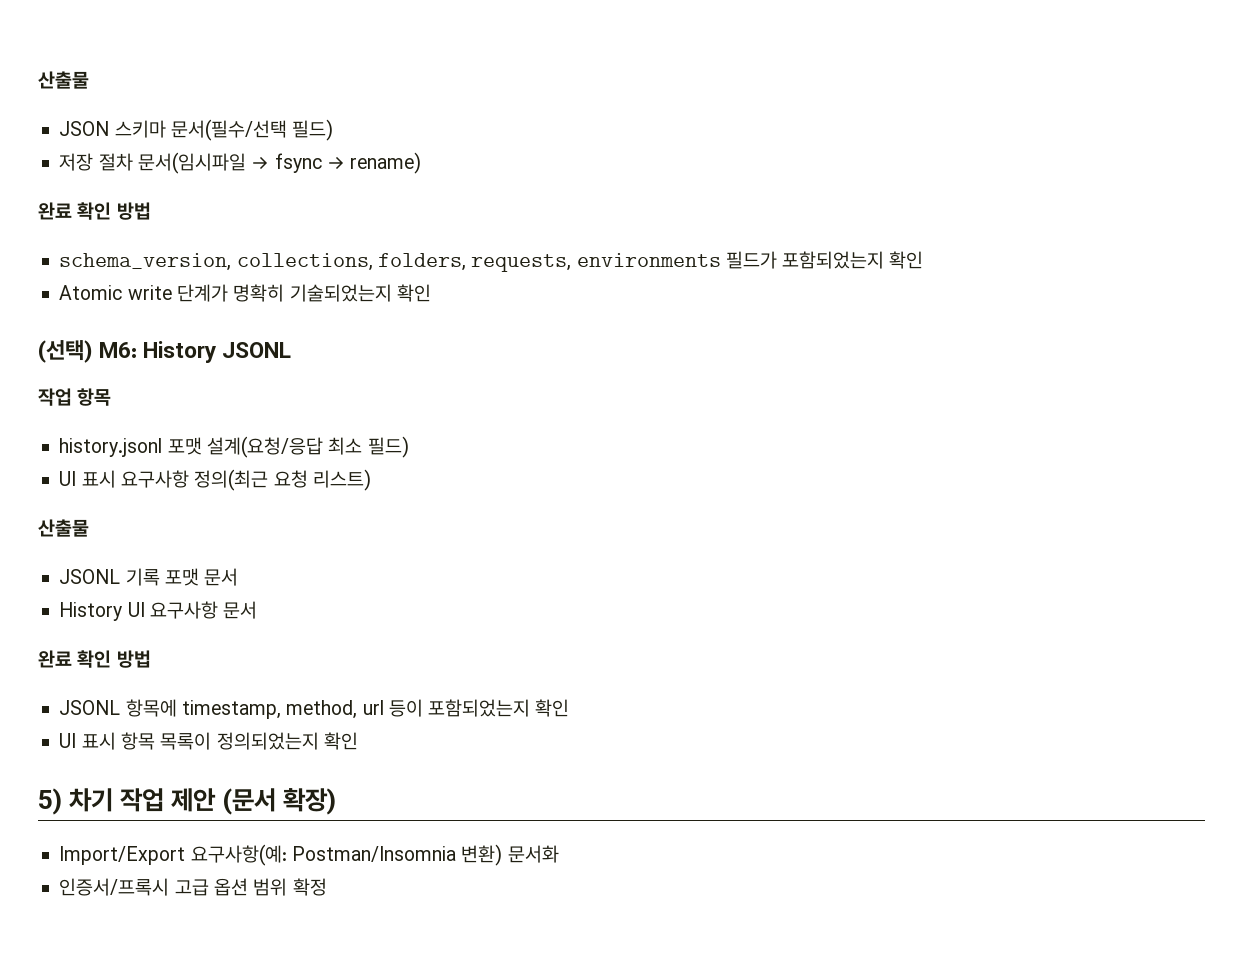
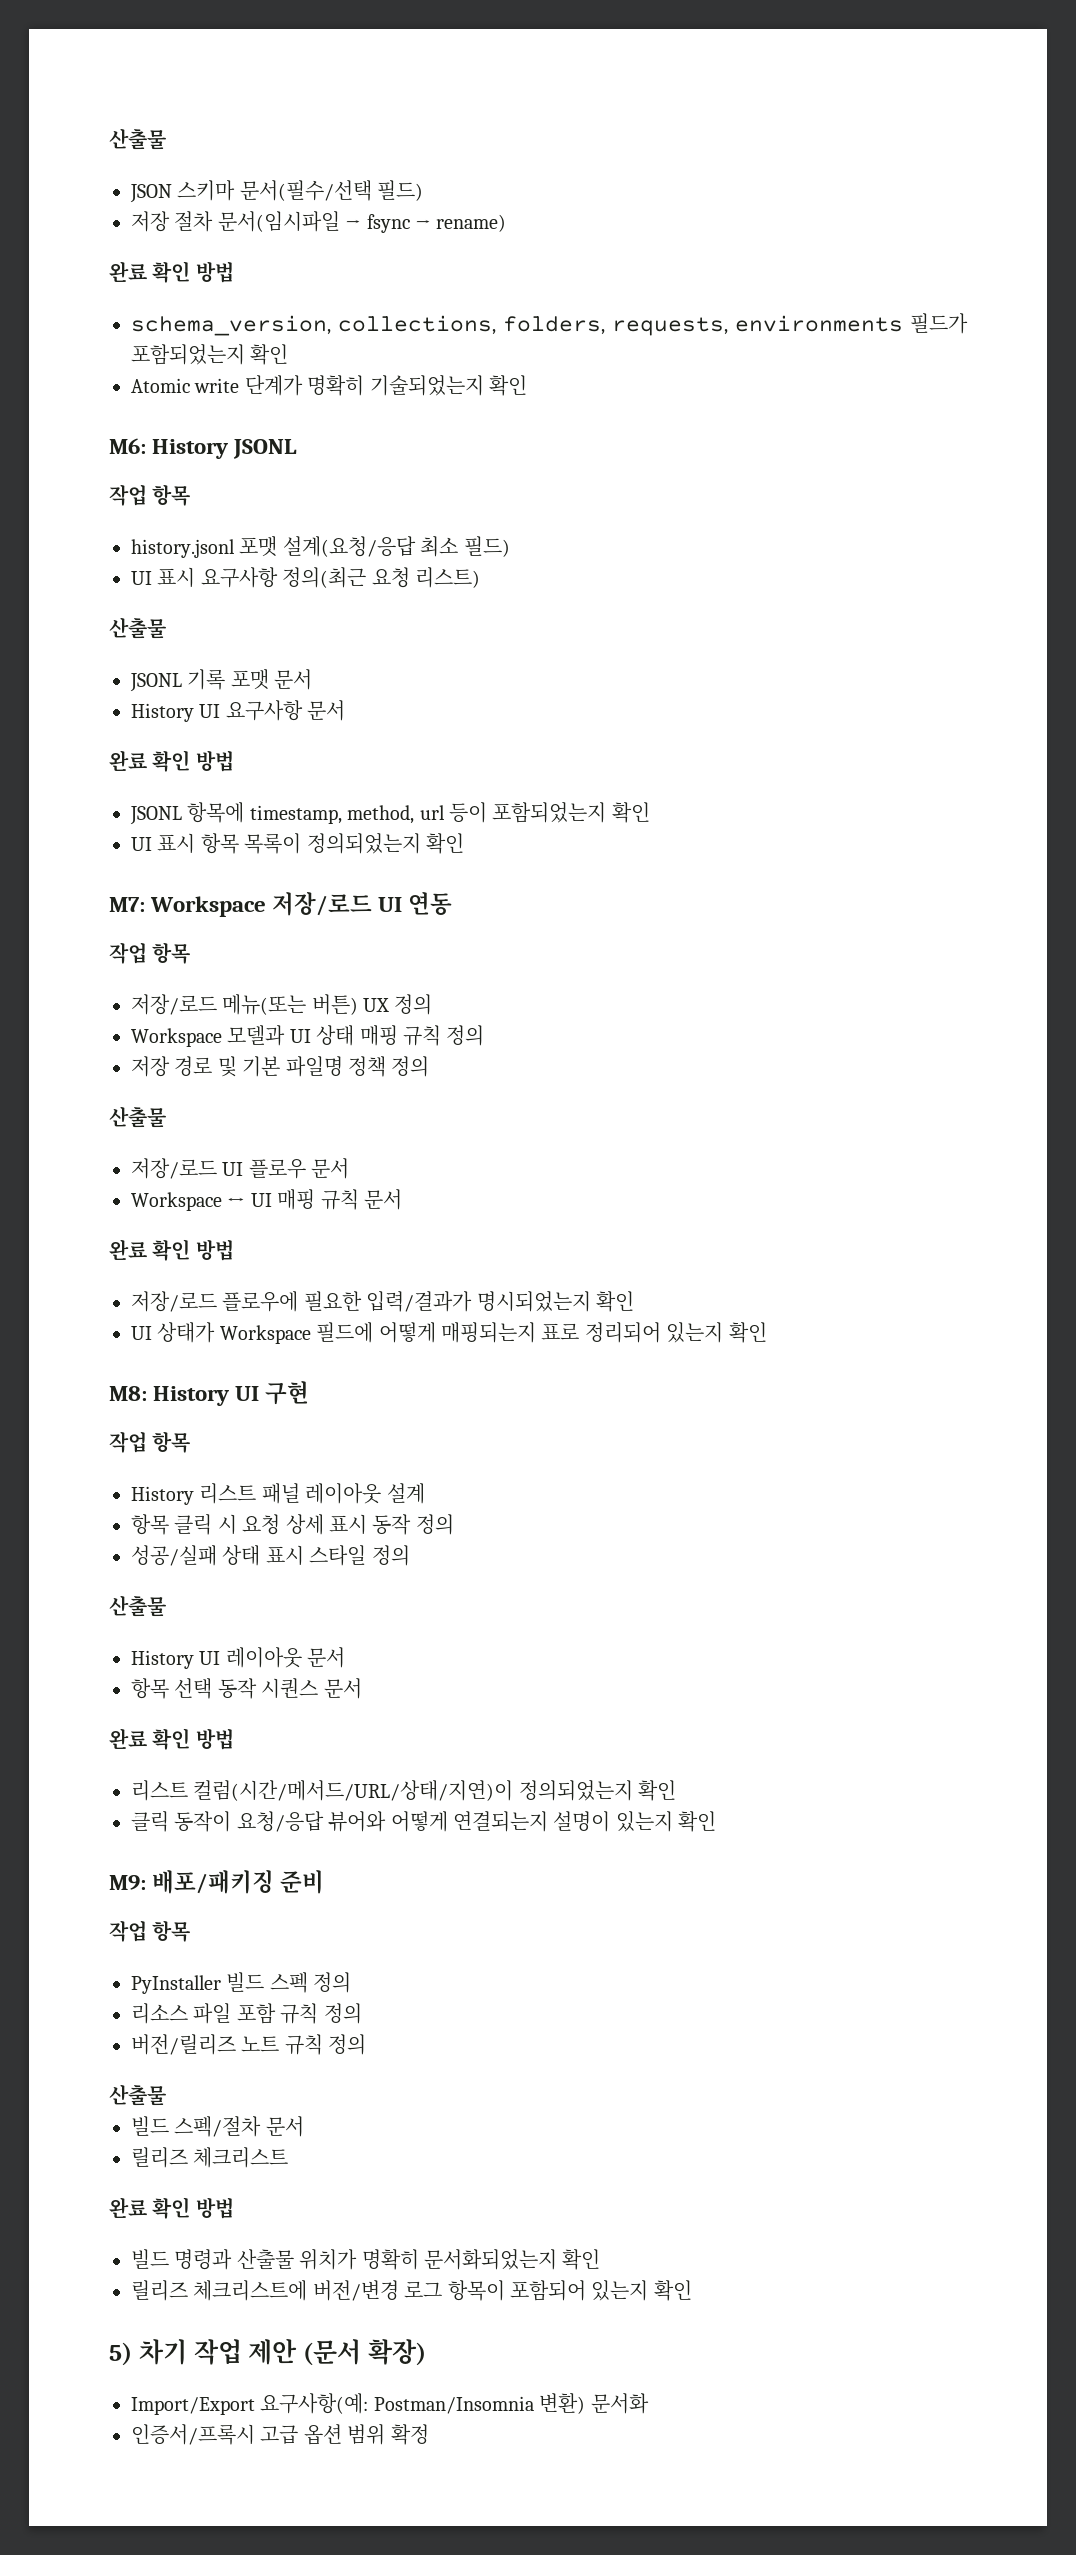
- (선택) M6: History JSONL
+ M6: History JSONL
+ M7: Workspace 저장/로드 UI 연동
+ 작업 항목
+ 저장/로드 메뉴(또는 버튼) UX 정의
+ Workspace 모델과 UI 상태 매핑 규칙 정의
+ 저장 경로 및 기본 파일명 정책 정의
+ 산출물
+ 저장/로드 UI 플로우 문서
+ Workspace ↔ UI 매핑 규칙 문서
+ 완료 확인 방법
+ 저장/로드 플로우에 필요한 입력/결과가 명시되었는지 확인
+ UI 상태가 Workspace 필드에 어떻게 매핑되는지 표로 정리되어 있는지 확인
+ M8: History UI 구현
+ 작업 항목
+ History 리스트 패널 레이아웃 설계
+ 항목 클릭 시 요청 상세 표시 동작 정의
+ 성공/실패 상태 표시 스타일 정의
+ 산출물
+ History UI 레이아웃 문서
+ 항목 선택 동작 시퀀스 문서
+ 완료 확인 방법
+ 리스트 컬럼(시간/메서드/URL/상태/지연)이 정의되었는지 확인
+ 클릭 동작이 요청/응답 뷰어와 어떻게 연결되는지 설명이 있는지 확인
+ M9: 배포/패키징 준비
+ 작업 항목
+ PyInstaller 빌드 스펙 정의
+ 리소스 파일 포함 규칙 정의
+ 버전/릴리즈 노트 규칙 정의
+ 산출물
+ 빌드 스펙/절차 문서
+ 릴리즈 체크리스트
+ 완료 확인 방법
+ 빌드 명령과 산출물 위치가 명확히 문서화되었는지 확인
+ 릴리즈 체크리스트에 버전/변경 로그 항목이 포함되어 있는지 확인

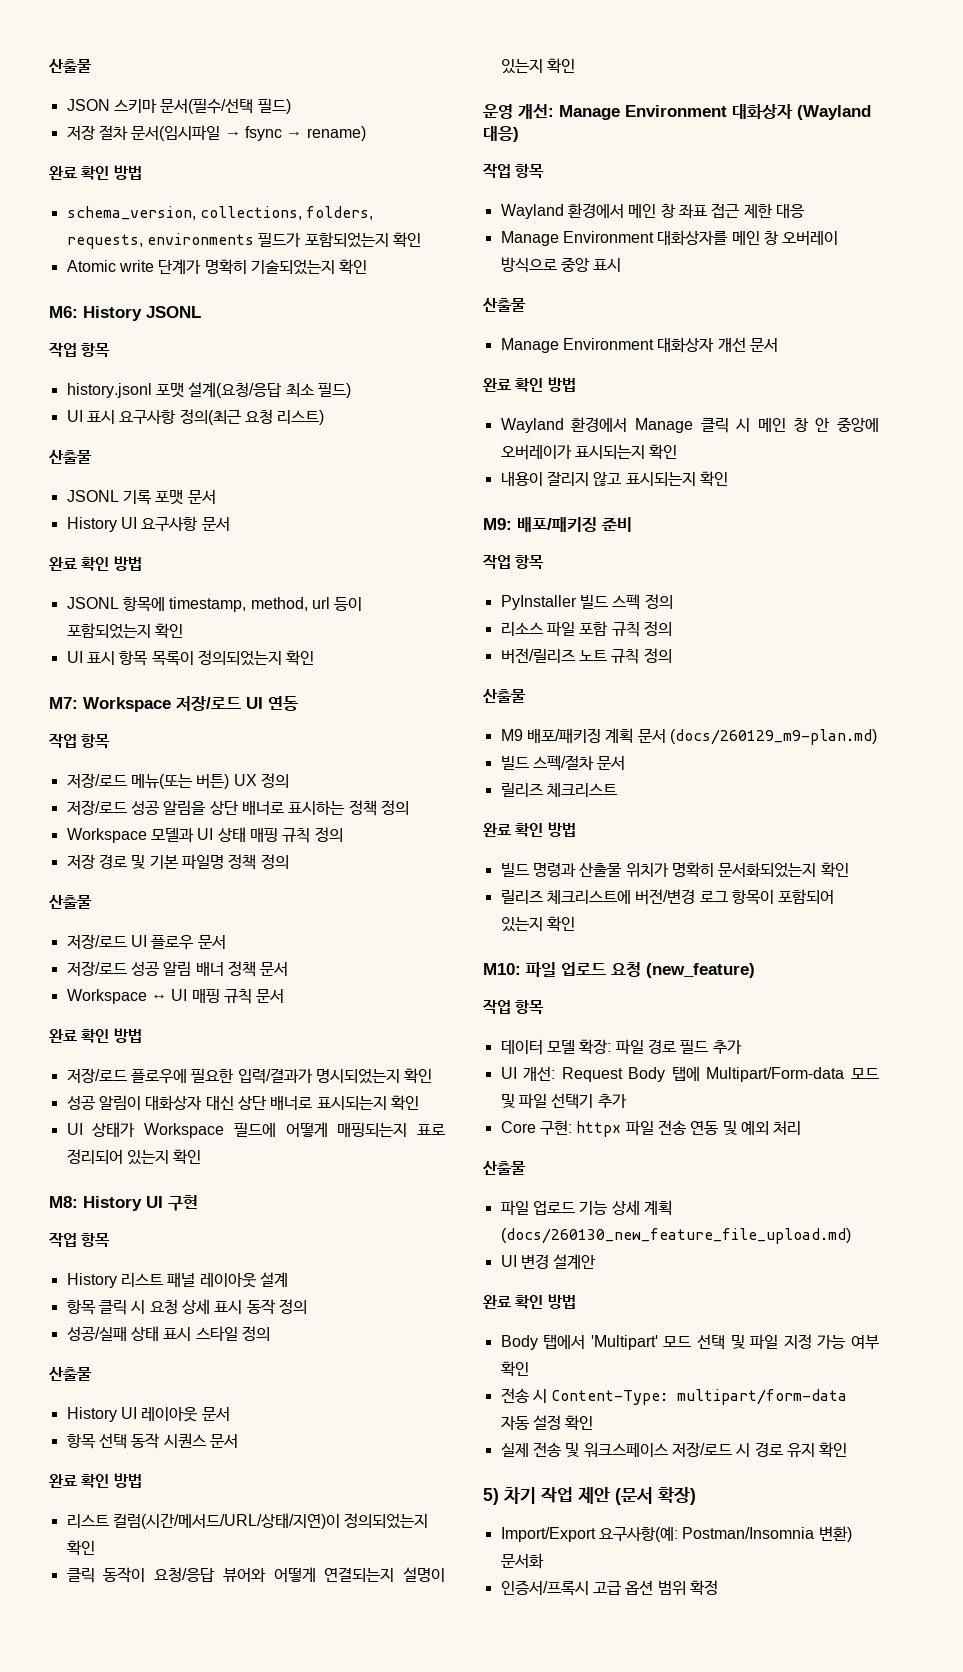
+ 저장/로드 성공 알림을 상단 배너로 표시하는 정책 정의
+ 저장/로드 성공 알림 배너 정책 문서
+ 성공 알림이 대화상자 대신 상단 배너로 표시되는지 확인
+ 운영 개선: Manage Environment 대화상자 (Wayland 대응)
+ 작업 항목
+ Wayland 환경에서 메인 창 좌표 접근 제한 대응
+ Manage Environment 대화상자를 메인 창 오버레이 방식으로 중앙 표시
+ 산출물
+ Manage Environment 대화상자 개선 문서
+ 완료 확인 방법
+ Wayland 환경에서 Manage 클릭 시 메인 창 안 중앙에 오버레이가 표시되는지 확인
+ 내용이 잘리지 않고 표시되는지 확인
+ M9 배포/패키징 계획 문서 (docs/260129_m9-plan.md)
+ M10: 파일 업로드 요청 (new_feature)
+ 작업 항목
+ 데이터 모델 확장: 파일 경로 필드 추가
+ UI 개선: Request Body 탭에 Multipart/Form-data 모드 및 파일 선택기 추가
+ Core 구현: httpx 파일 전송 연동 및 예외 처리
+ 산출물
+ 파일 업로드 기능 상세 계획 (docs/260130_new_feature_file_upload.md)
+ UI 변경 설계안
+ 완료 확인 방법
+ Body 탭에서 'Multipart' 모드 선택 및 파일 지정 가능 여부 확인
+ 전송 시 Content-Type: multipart/form-data 자동 설정 확인
+ 실제 전송 및 워크스페이스 저장/로드 시 경로 유지 확인

